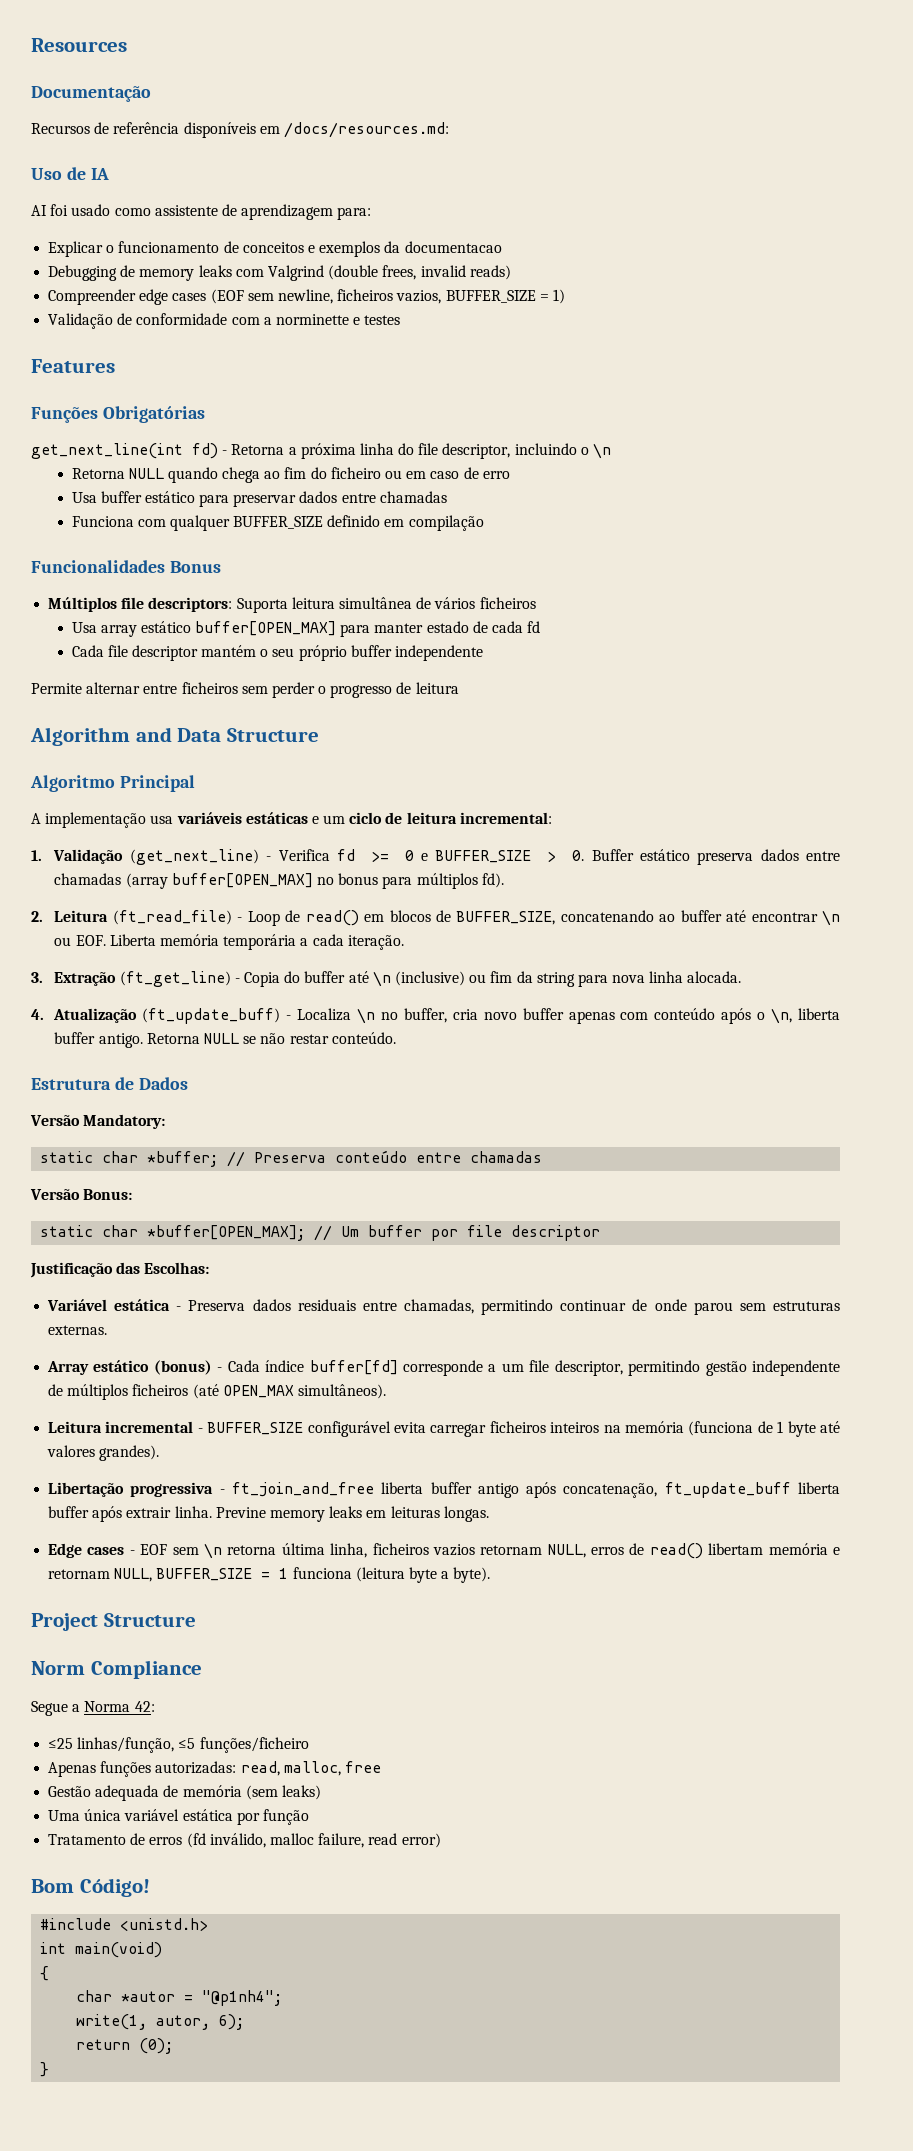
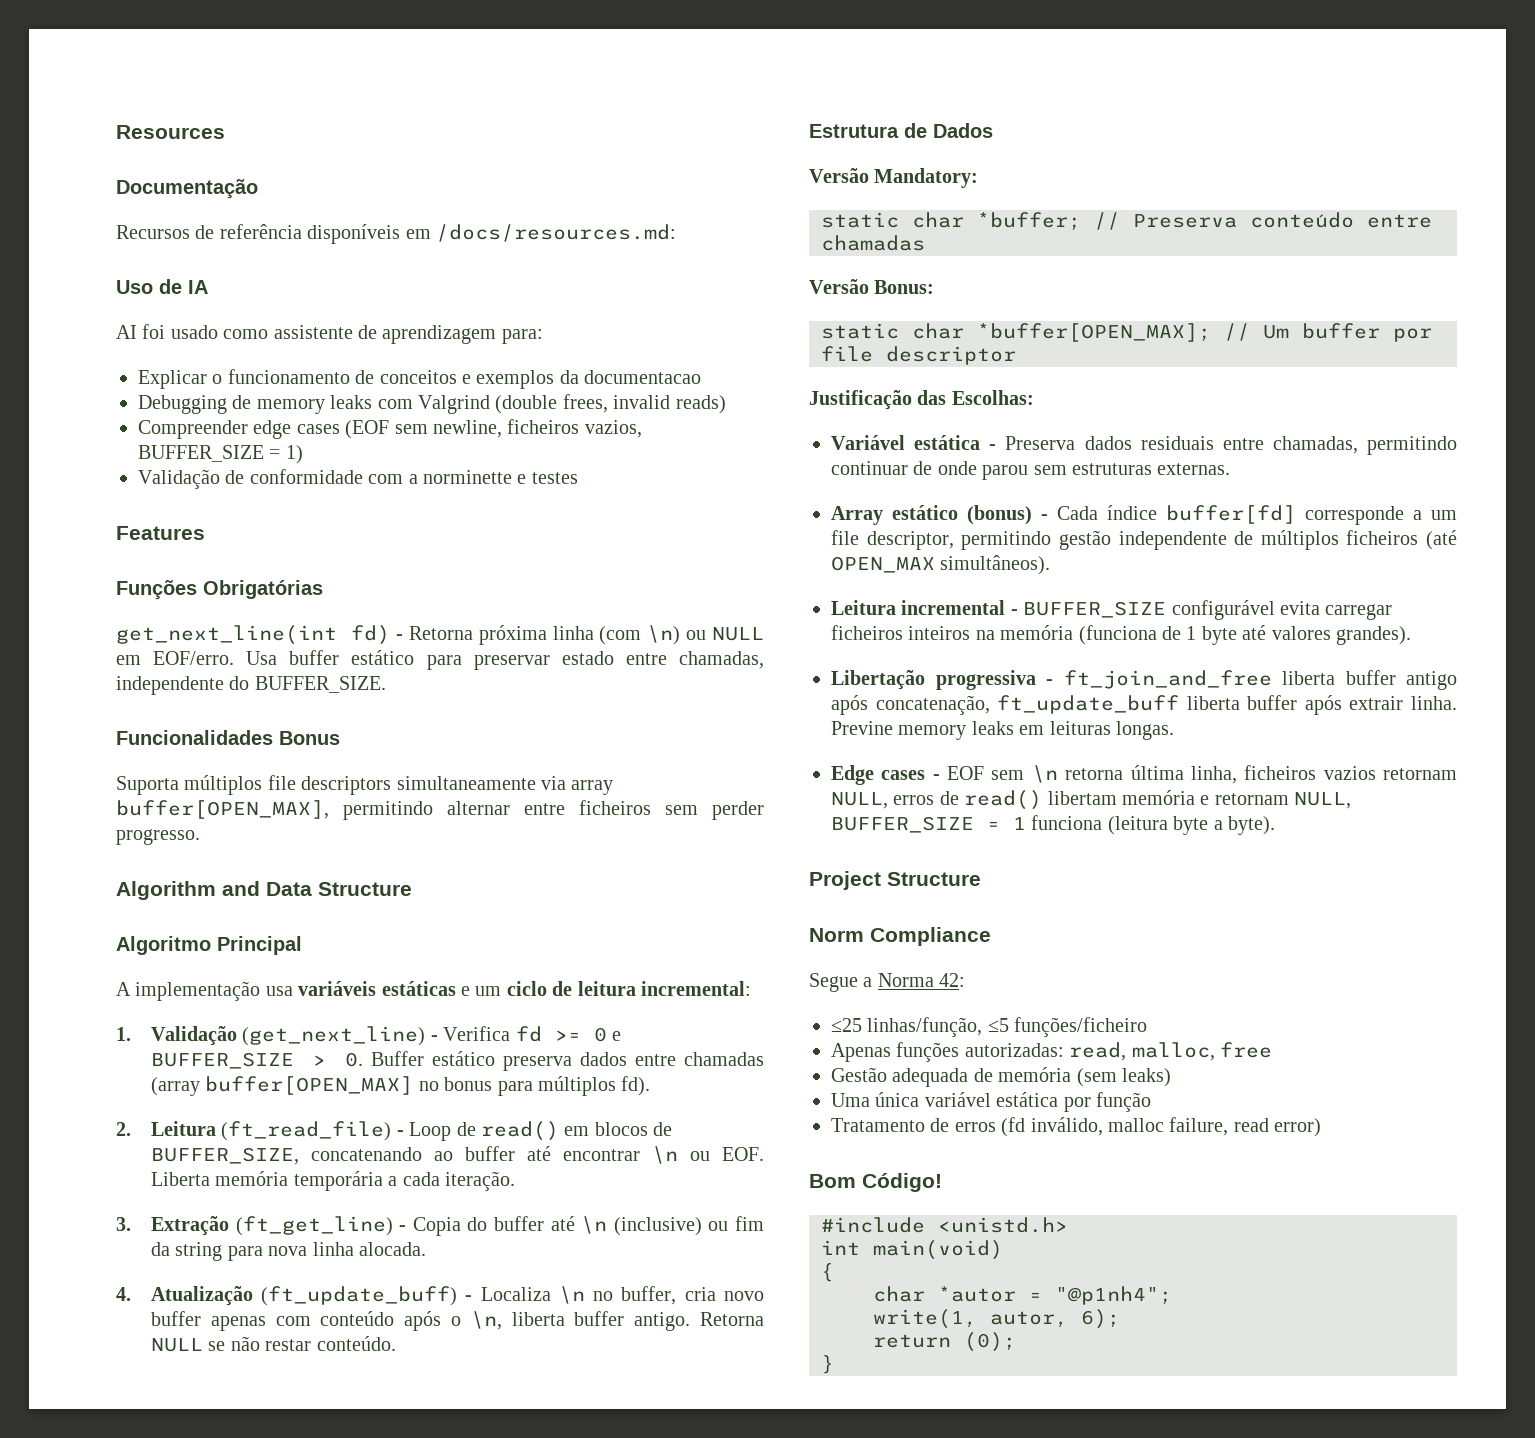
- get_next_line(int fd) - Retorna a próxima linha do file descriptor, incluindo o \n
- Retorna NULL quando chega ao fim do ficheiro ou em caso de erro
- Usa buffer estático para preservar dados entre chamadas
- Funciona com qualquer BUFFER_SIZE definido em compilação
+ get_next_line(int fd) - Retorna próxima linha (com \n) ou NULL em EOF/erro. Usa buffer estático para preservar estado entre chamadas, independente do BUFFER_SIZE.
  Funcionalidades Bonus
- Múltiplos file descriptors: Suporta leitura simultânea de vários ficheiros
- Usa array estático buffer[OPEN_MAX] para manter estado de cada fd
- Cada file descriptor mantém o seu próprio buffer independente
- Permite alternar entre ficheiros sem perder o progresso de leitura
+ Suporta múltiplos file descriptors simultaneamente via array buffer[OPEN_MAX], permitindo alternar entre ficheiros sem perder progresso.

